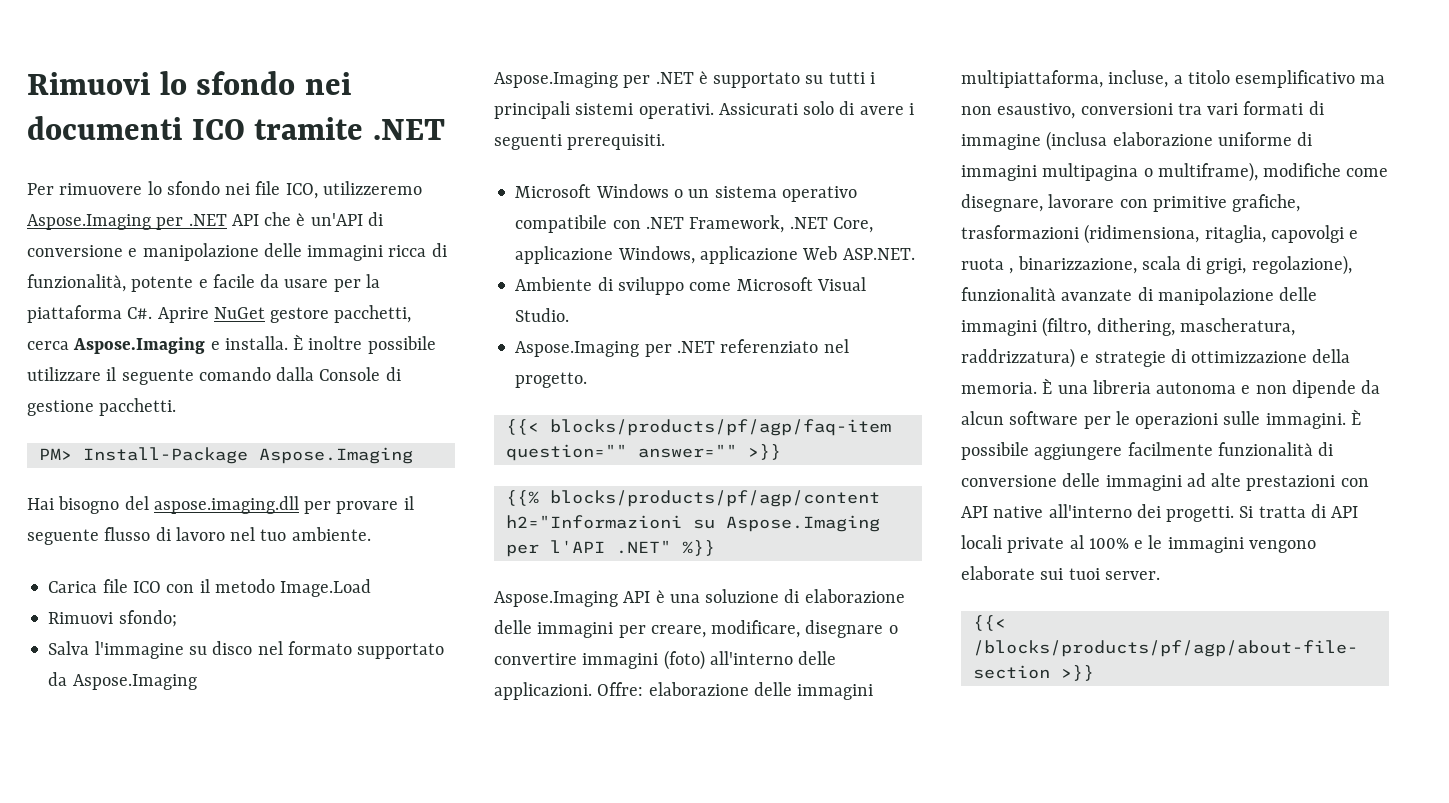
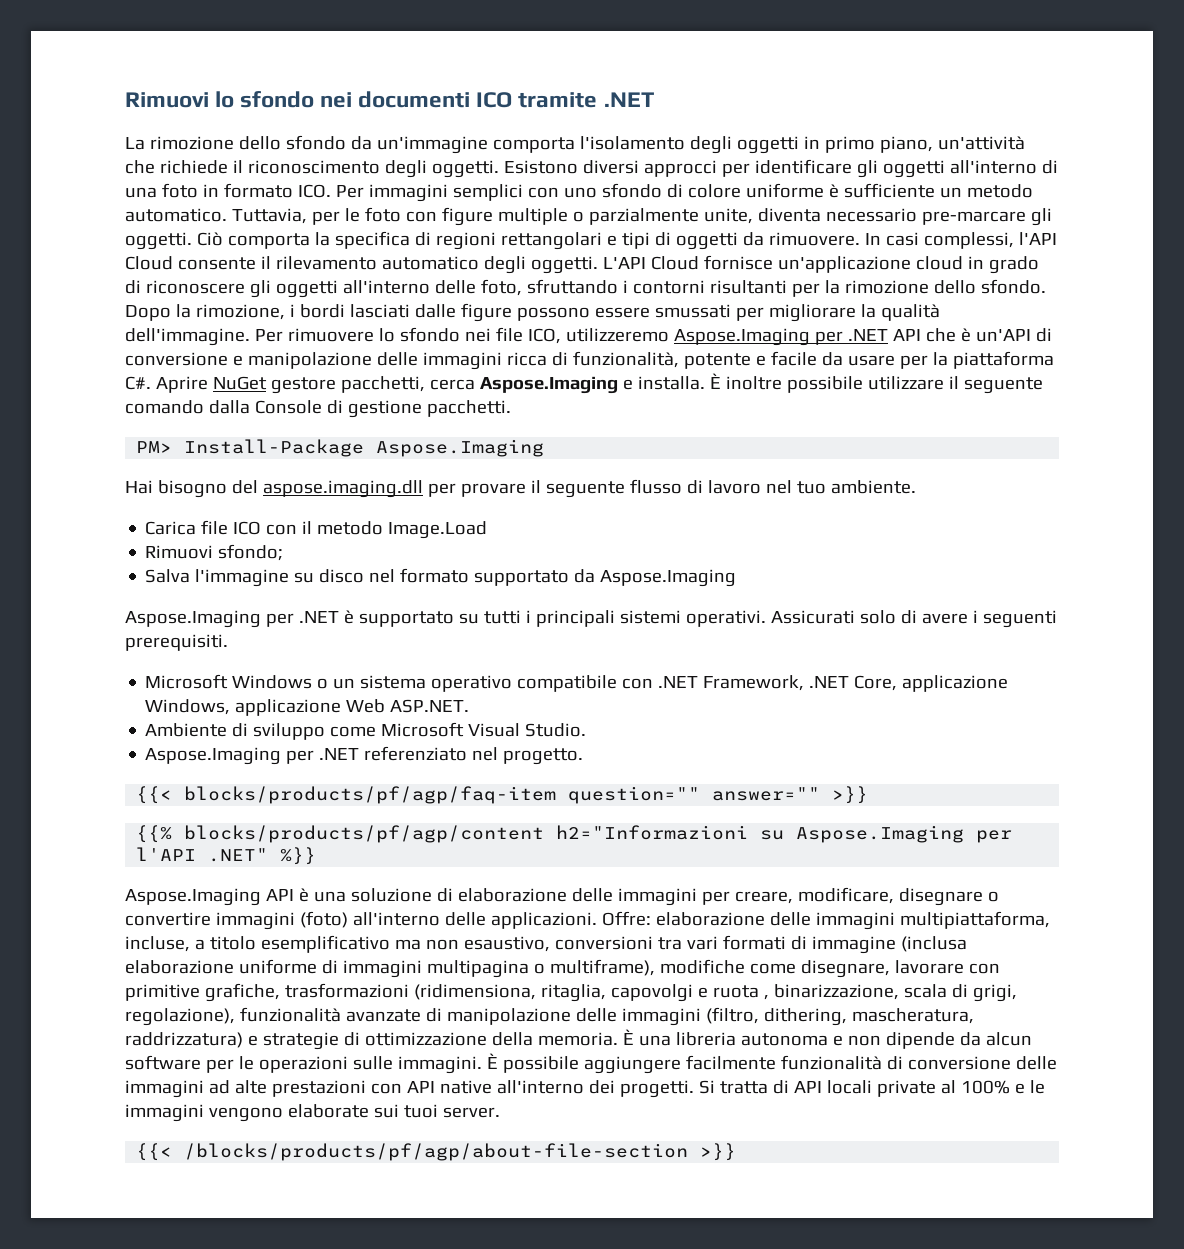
+ La rimozione dello sfondo da un'immagine comporta l'isolamento degli oggetti in primo piano, un'attività che richiede il riconoscimento degli oggetti. Esistono diversi approcci per identificare gli oggetti all'interno di una foto in formato ICO. Per immagini semplici con uno sfondo di colore uniforme è sufficiente un metodo automatico. Tuttavia, per le foto con figure multiple o parzialmente unite, diventa necessario pre-marcare gli oggetti. Ciò comporta la specifica di regioni rettangolari e tipi di oggetti da rimuovere. In casi complessi, l'API Cloud consente il rilevamento automatico degli oggetti. L'API Cloud fornisce un'applicazione cloud in grado di riconoscere gli oggetti all'interno delle foto, sfruttando i contorni risultanti per la rimozione dello sfondo. Dopo la rimozione, i bordi lasciati dalle figure possono essere smussati per migliorare la qualità dell'immagine.

